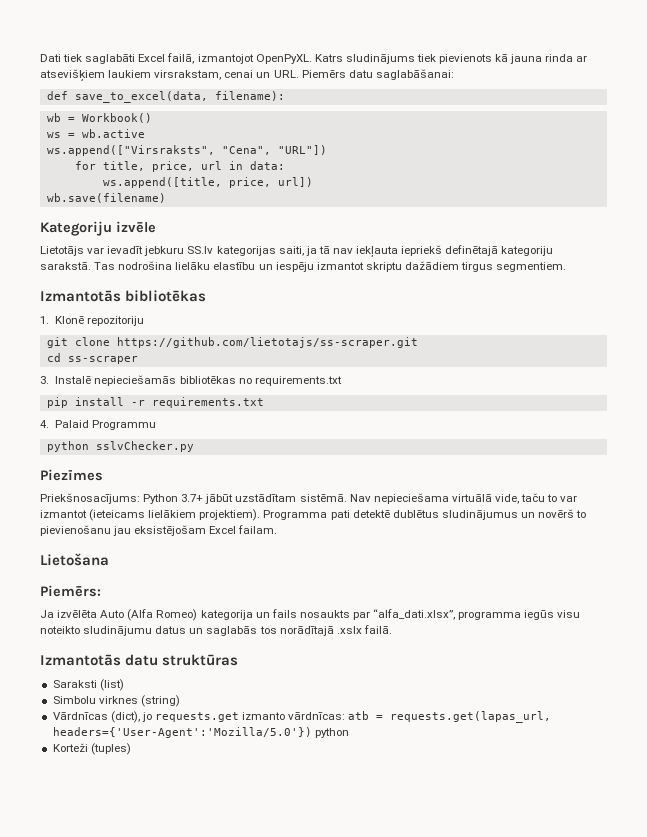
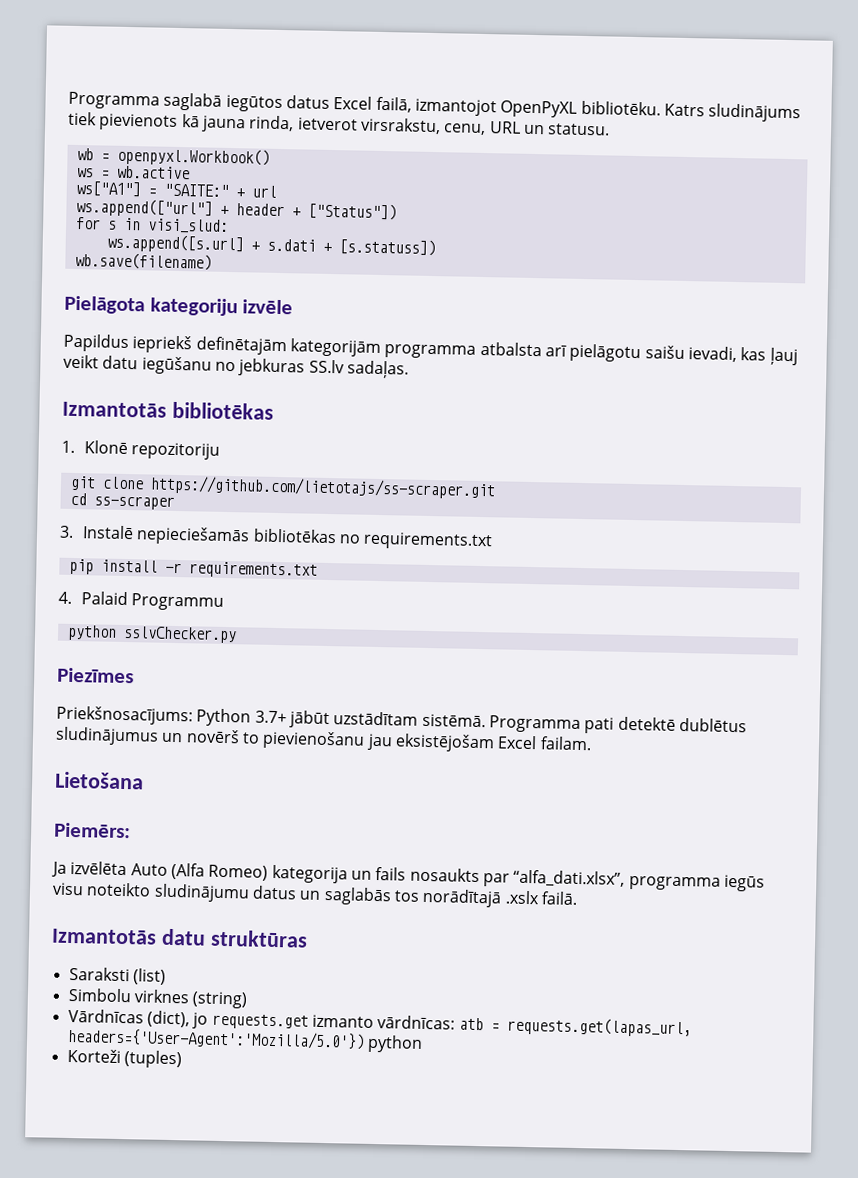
- Dati tiek saglabāti Excel failā, izmantojot OpenPyXL.
+ Programma saglabā iegūtos datus Excel failā, izmantojot OpenPyXL bibliotēku.
- Katrs sludinājums tiek pievienots kā jauna rinda ar atsevišķiem laukiem virsrakstam, cenai un URL. Piemērs datu saglabāšanai:
- def save_to_excel(data, filename):
+ Katrs sludinājums tiek pievienots kā jauna rinda, ietverot virsrakstu, cenu, URL un statusu.
- wb = Workbook()
+ wb = openpyxl.Workbook()
- ws.append(["Virsraksts", "Cena", "URL"])
- for title, price, url in data:
- ws.append([title, price, url])
+ ws["A1"] = "SAITE:" + url
+ ws.append(["url"] + header + ["Status"])
+ for s in visi_slud:
+ ws.append([s.url] + s.dati + [s.statuss])
- Kategoriju izvēle
+ Pielāgota kategoriju izvēle
- Lietotājs var ievadīt jebkuru SS.lv kategorijas saiti, ja tā nav iekļauta iepriekš definētajā kategoriju sarakstā. Tas nodrošina lielāku elastību un iespēju izmantot skriptu dažādiem tirgus segmentiem.
+ Papildus iepriekš definētajām kategorijām programma atbalsta arī pielāgotu saišu ievadi, kas ļauj veikt datu iegūšanu no jebkuras SS.lv sadaļas.
- Nav nepieciešama virtuālā vide, taču to var izmantot (ieteicams lielākiem projektiem).

